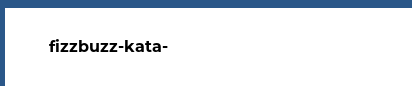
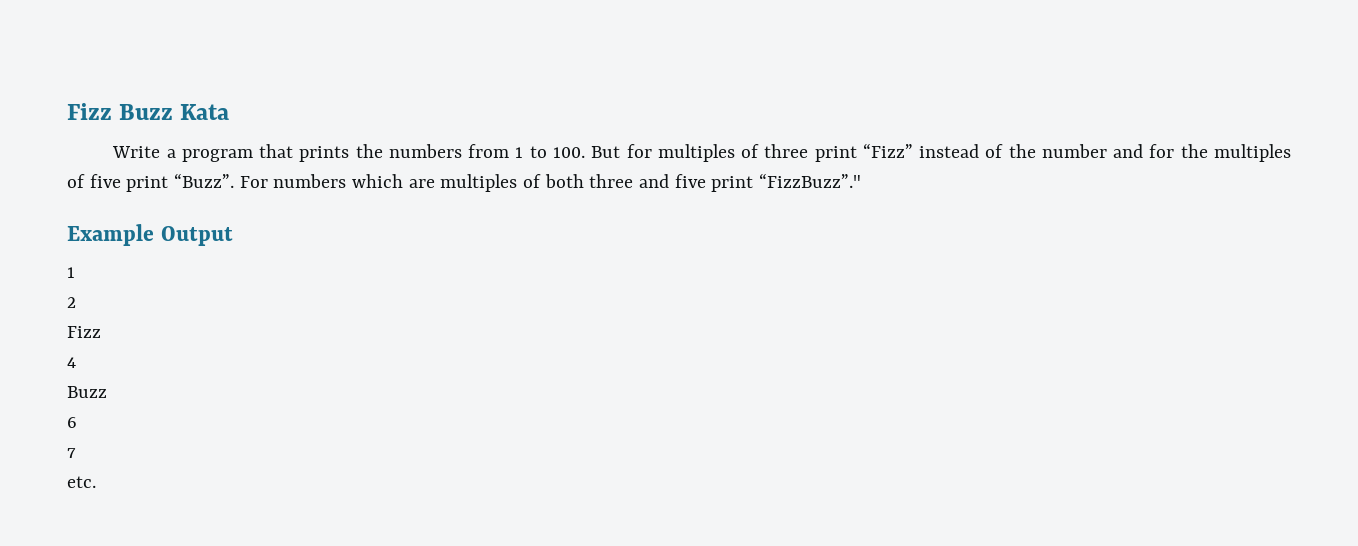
- fizzbuzz-kata-
+ Fizz Buzz Kata
+ Write a program that prints the numbers from 1 to 100. But for multiples of three print “Fizz” instead of the number and for the multiples of five print “Buzz”. For numbers which are multiples of both three and five print “FizzBuzz”."
+ Example Output
+ 1
+ 2
+ Fizz
+ 4
+ Buzz
+ 6
+ 7
+ etc.

